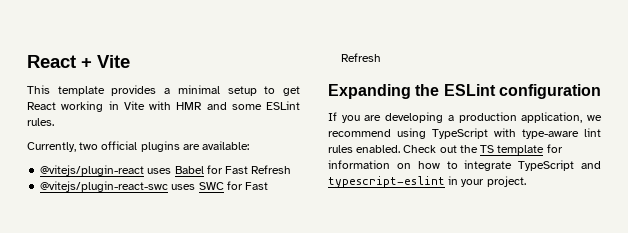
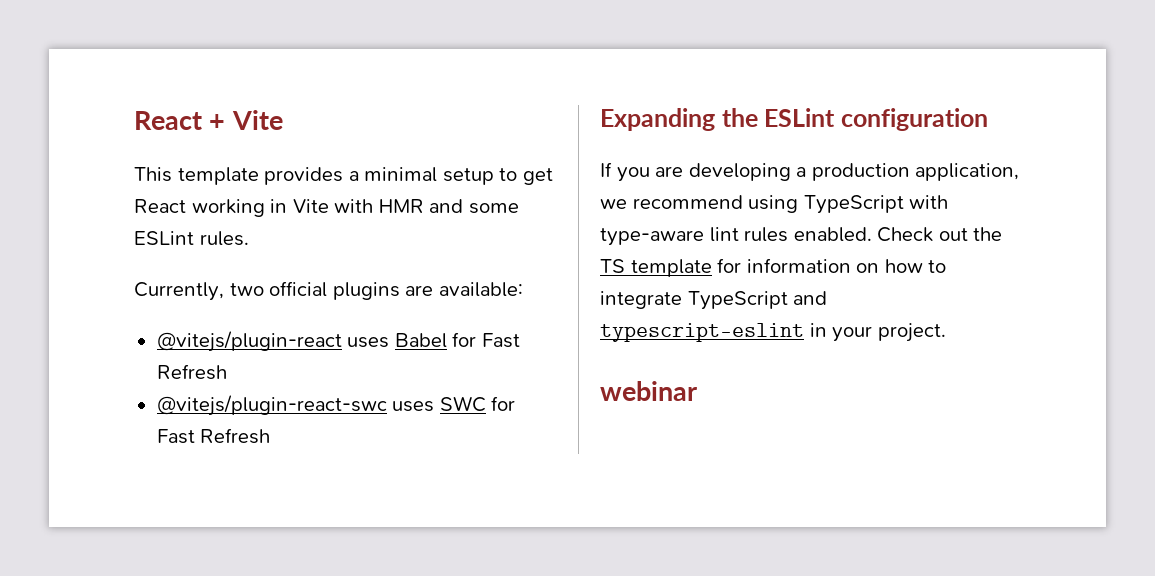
+ webinar

